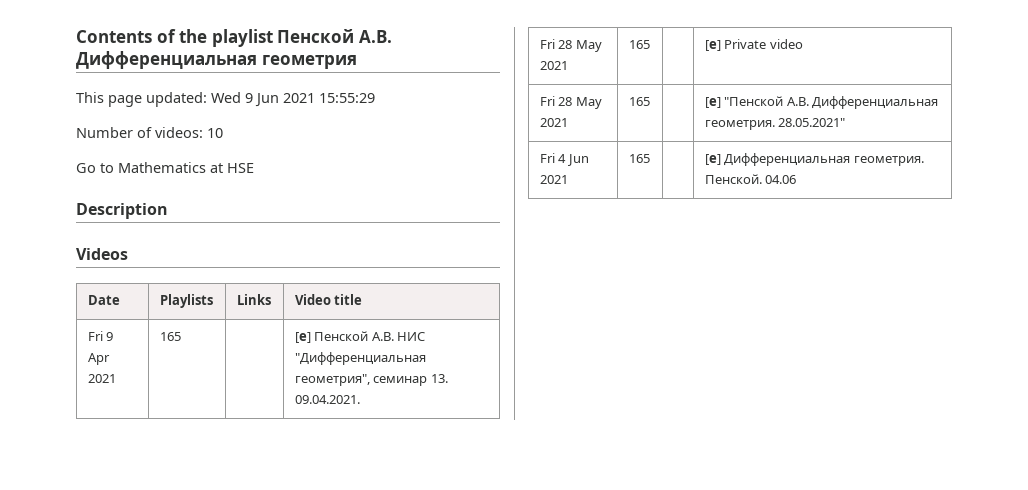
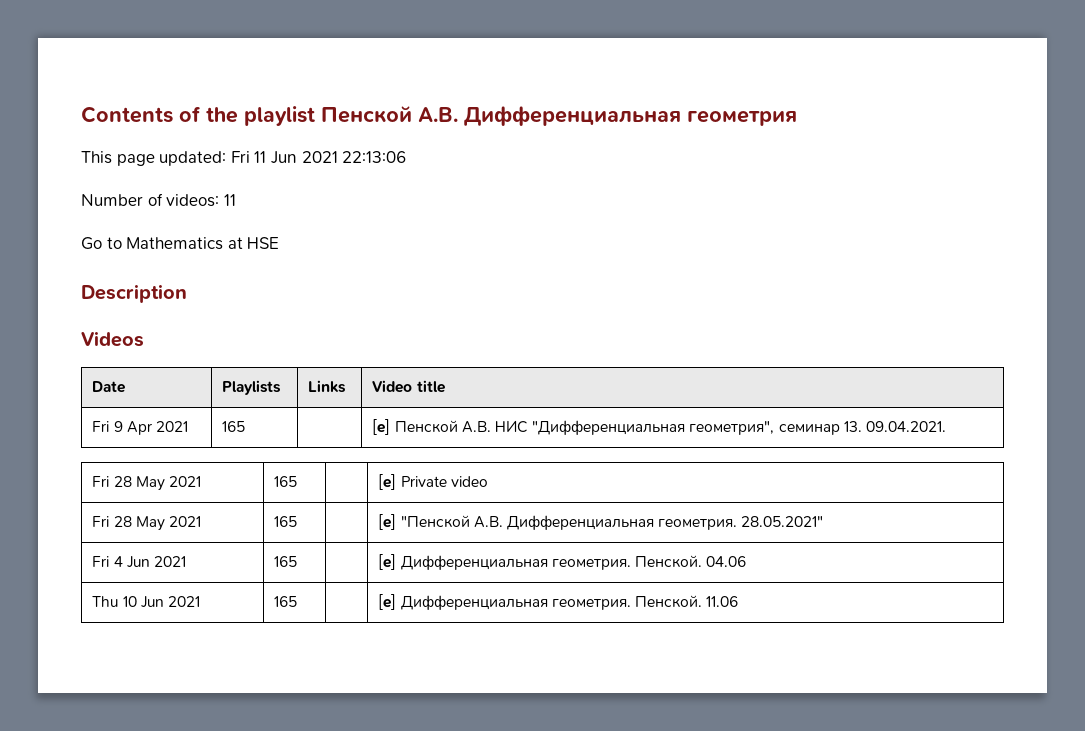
- This page updated: Wed 9 Jun 2021 15:55:29
+ This page updated: Fri 11 Jun 2021 22:13:06
- Number of videos: 10
+ Number of videos: 11
+ Thu 10 Jun 2021 | 165 | | [e] Дифференциальная геометрия. Пенской. 11.06

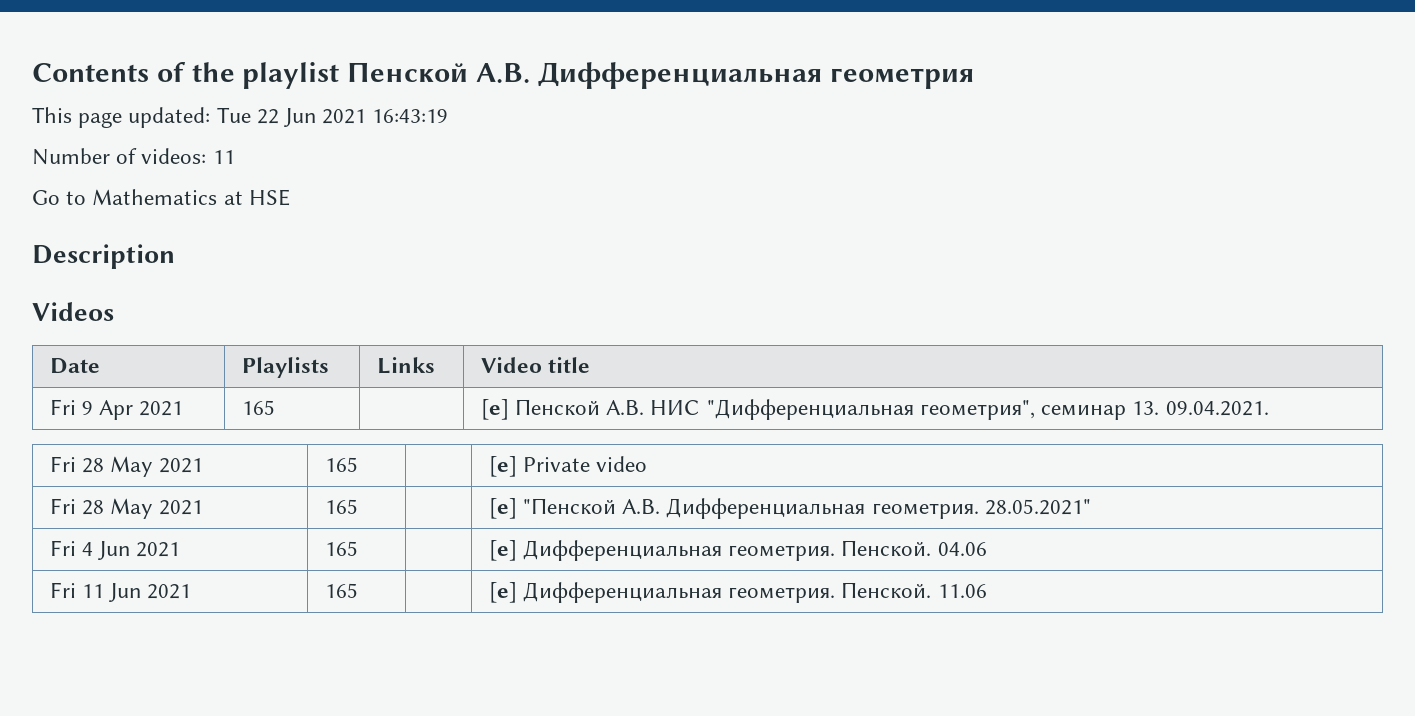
- This page updated: Fri 11 Jun 2021 22:13:06
+ This page updated: Tue 22 Jun 2021 16:43:19
- Thu 10 Jun 2021 | 165 | | [e] Дифференциальная геометрия. Пенской. 11.06
+ Fri 11 Jun 2021 | 165 | | [e] Дифференциальная геометрия. Пенской. 11.06

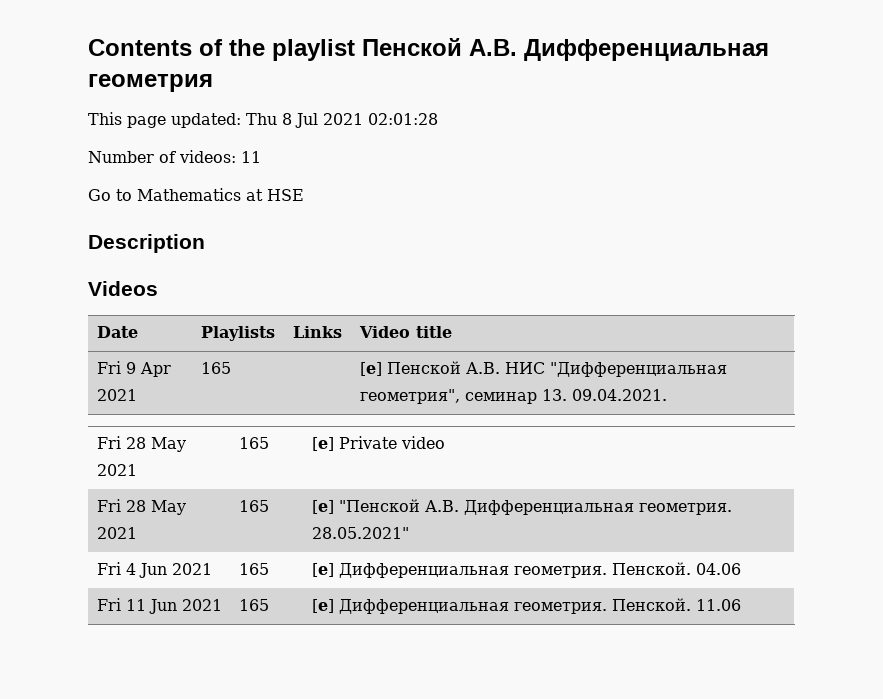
- This page updated: Tue 22 Jun 2021 16:43:19
+ This page updated: Thu 8 Jul 2021 02:01:28

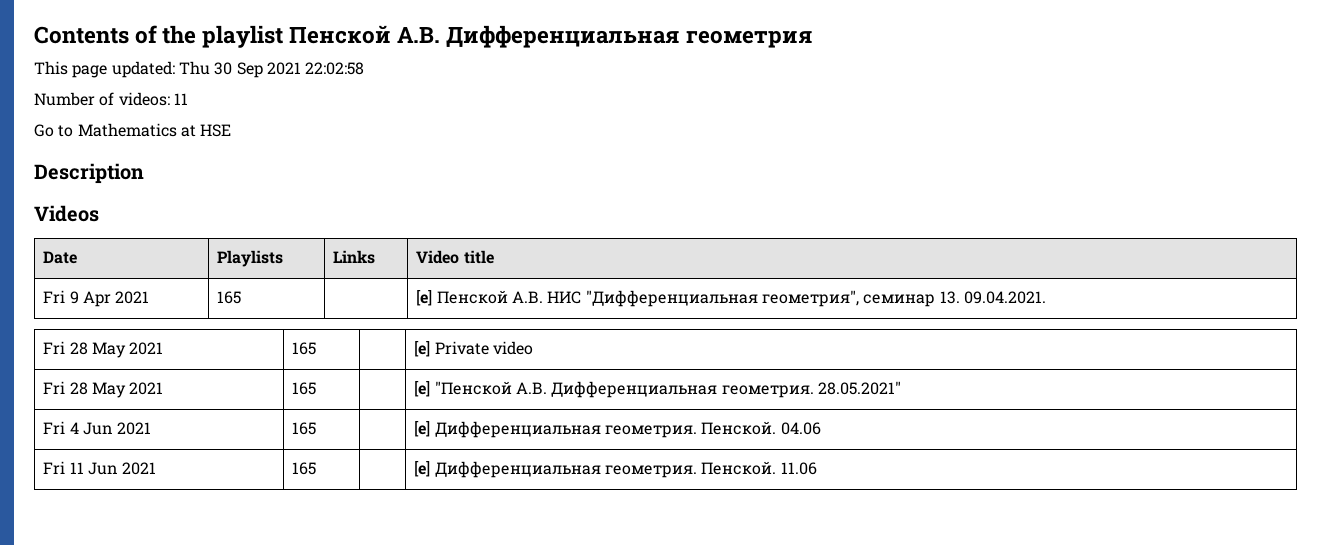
- This page updated: Thu 8 Jul 2021 02:01:28
+ This page updated: Thu 30 Sep 2021 22:02:58

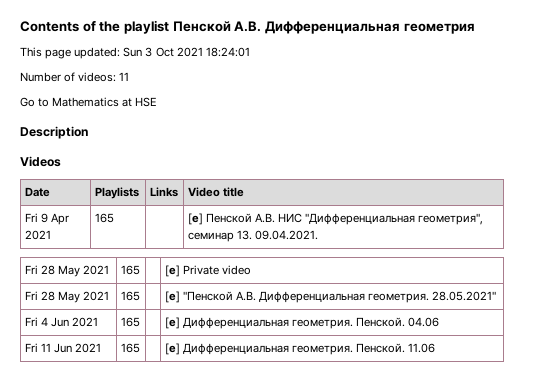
- This page updated: Thu 30 Sep 2021 22:02:58
+ This page updated: Sun 3 Oct 2021 18:24:01

